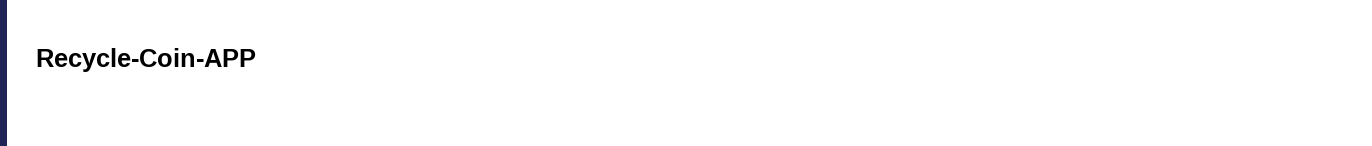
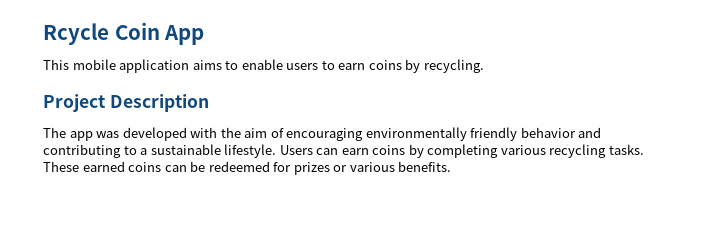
- Recycle-Coin-APP
+ Rcycle Coin App
+ This mobile application aims to enable users to earn coins by recycling.
+ Project Description
+ The app was developed with the aim of encouraging environmentally friendly behavior and contributing to a sustainable lifestyle. Users can earn coins by completing various recycling tasks. These earned coins can be redeemed for prizes or various benefits.

